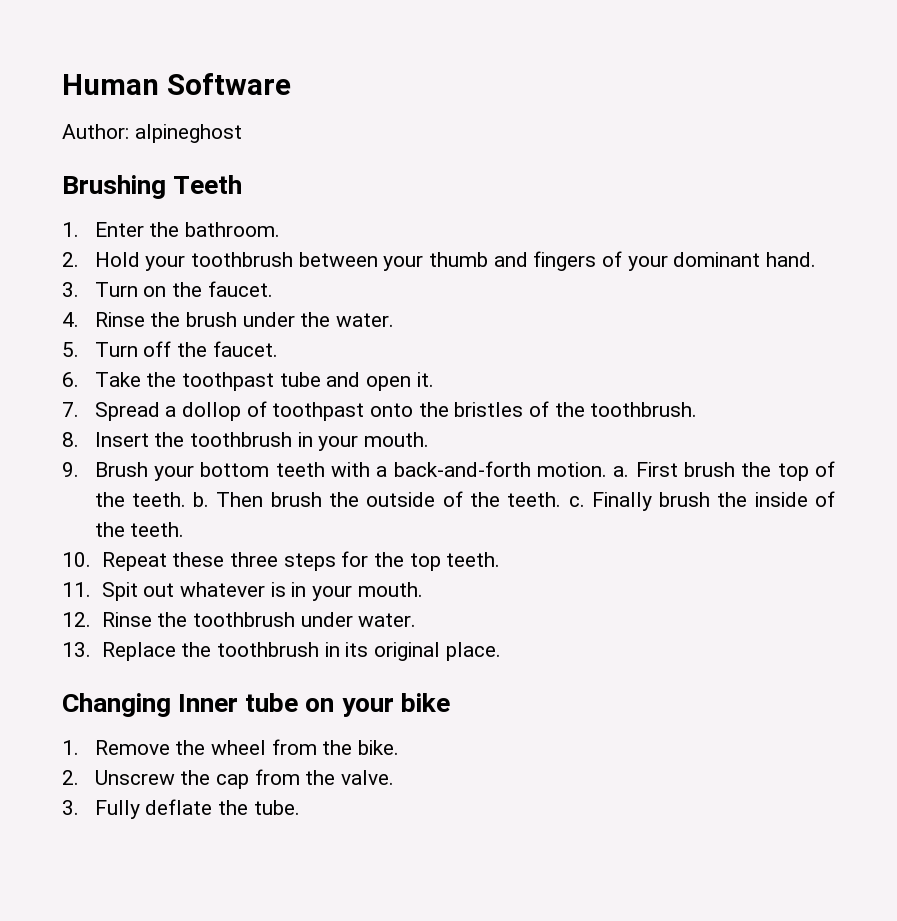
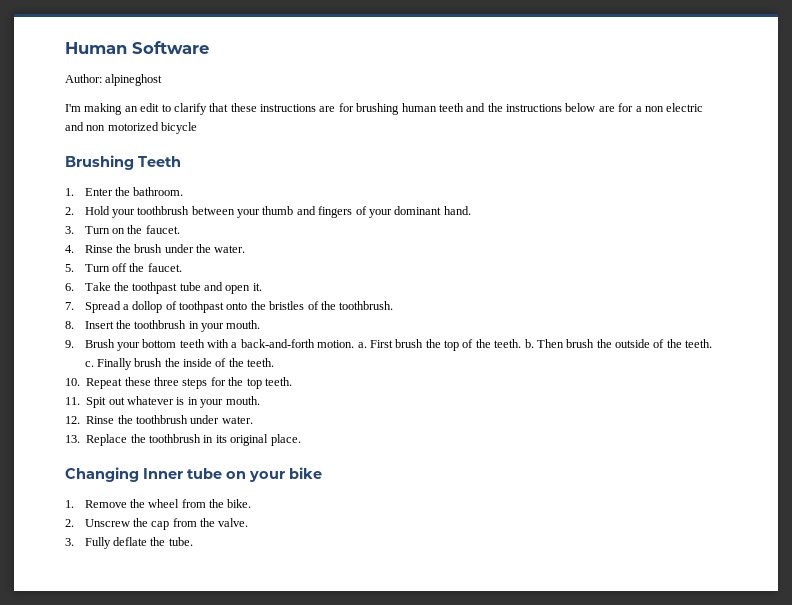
+ I'm making an edit to clarify that these instructions are for brushing human teeth and the instructions below are for a non electric and non motorized bicycle

